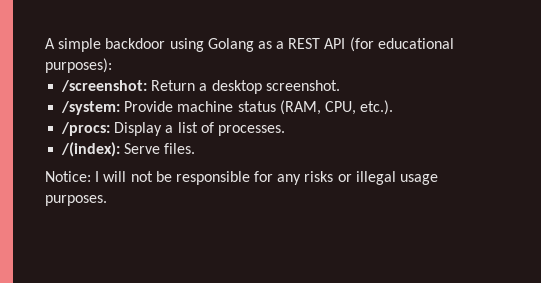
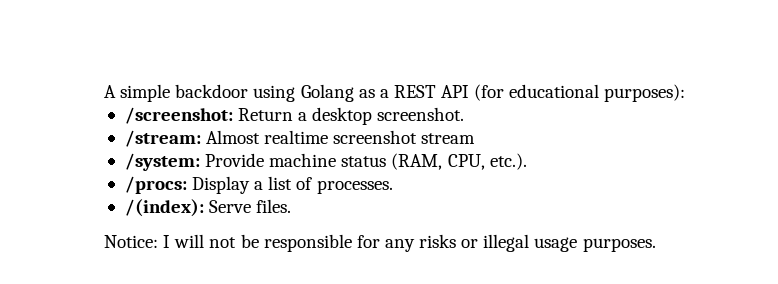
+ /stream: Almost realtime screenshot stream

